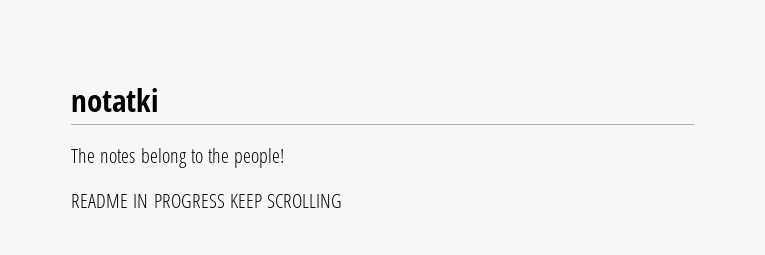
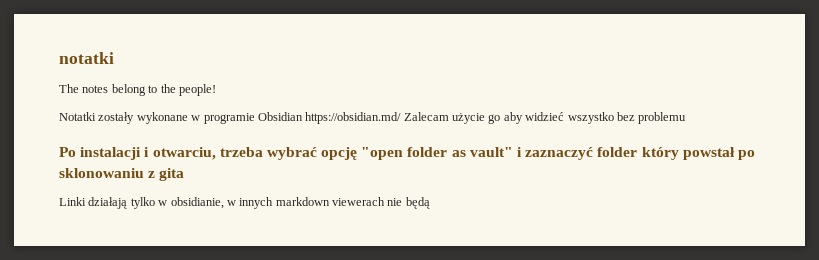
- README IN PROGRESS KEEP SCROLLING
+ Notatki zostały wykonane w programie Obsidian https://obsidian.md/ Zalecam użycie go aby widzieć wszystko bez problemu
+ Po instalacji i otwarciu, trzeba wybrać opcję "open folder as vault" i zaznaczyć folder który powstał po sklonowaniu z gita
+ Linki działają tylko w obsidianie, w innych markdown viewerach nie będą

